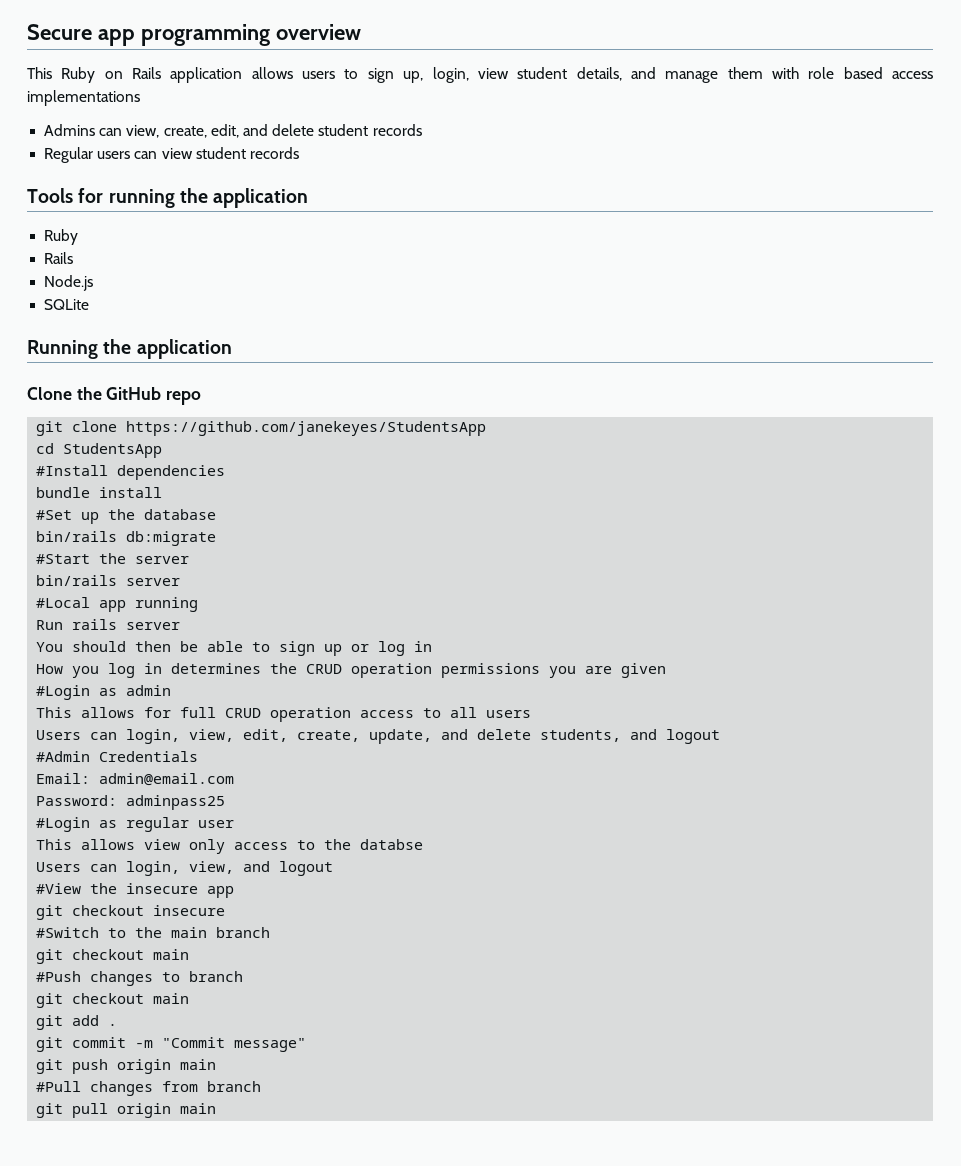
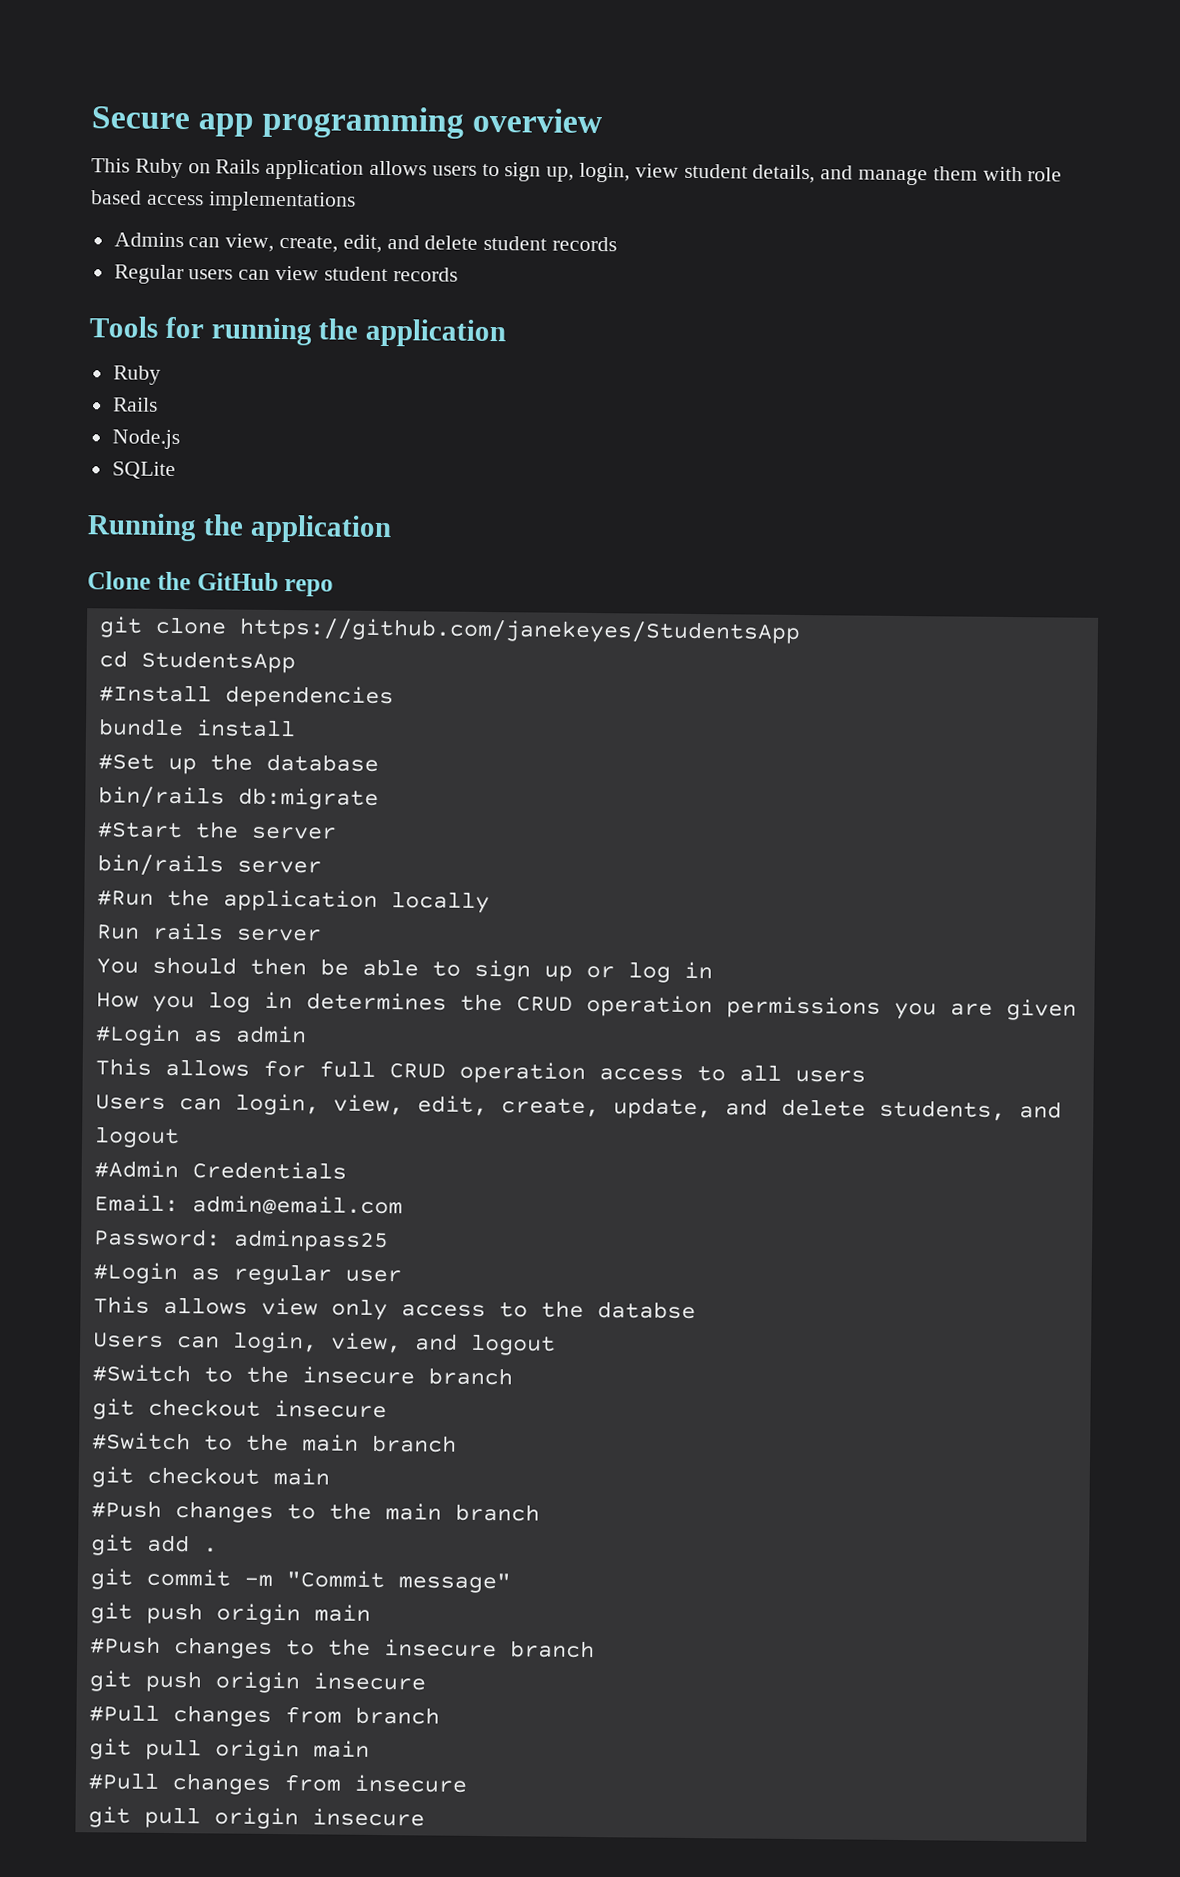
- #Local app running
+ #Run the application locally
- #View the insecure app
+ #Switch to the insecure branch
- #Push changes to branch
- git checkout main
+ #Push changes to the main branch
+ #Push changes to the insecure branch
+ git push origin insecure
+ #Pull changes from insecure
+ git pull origin insecure

